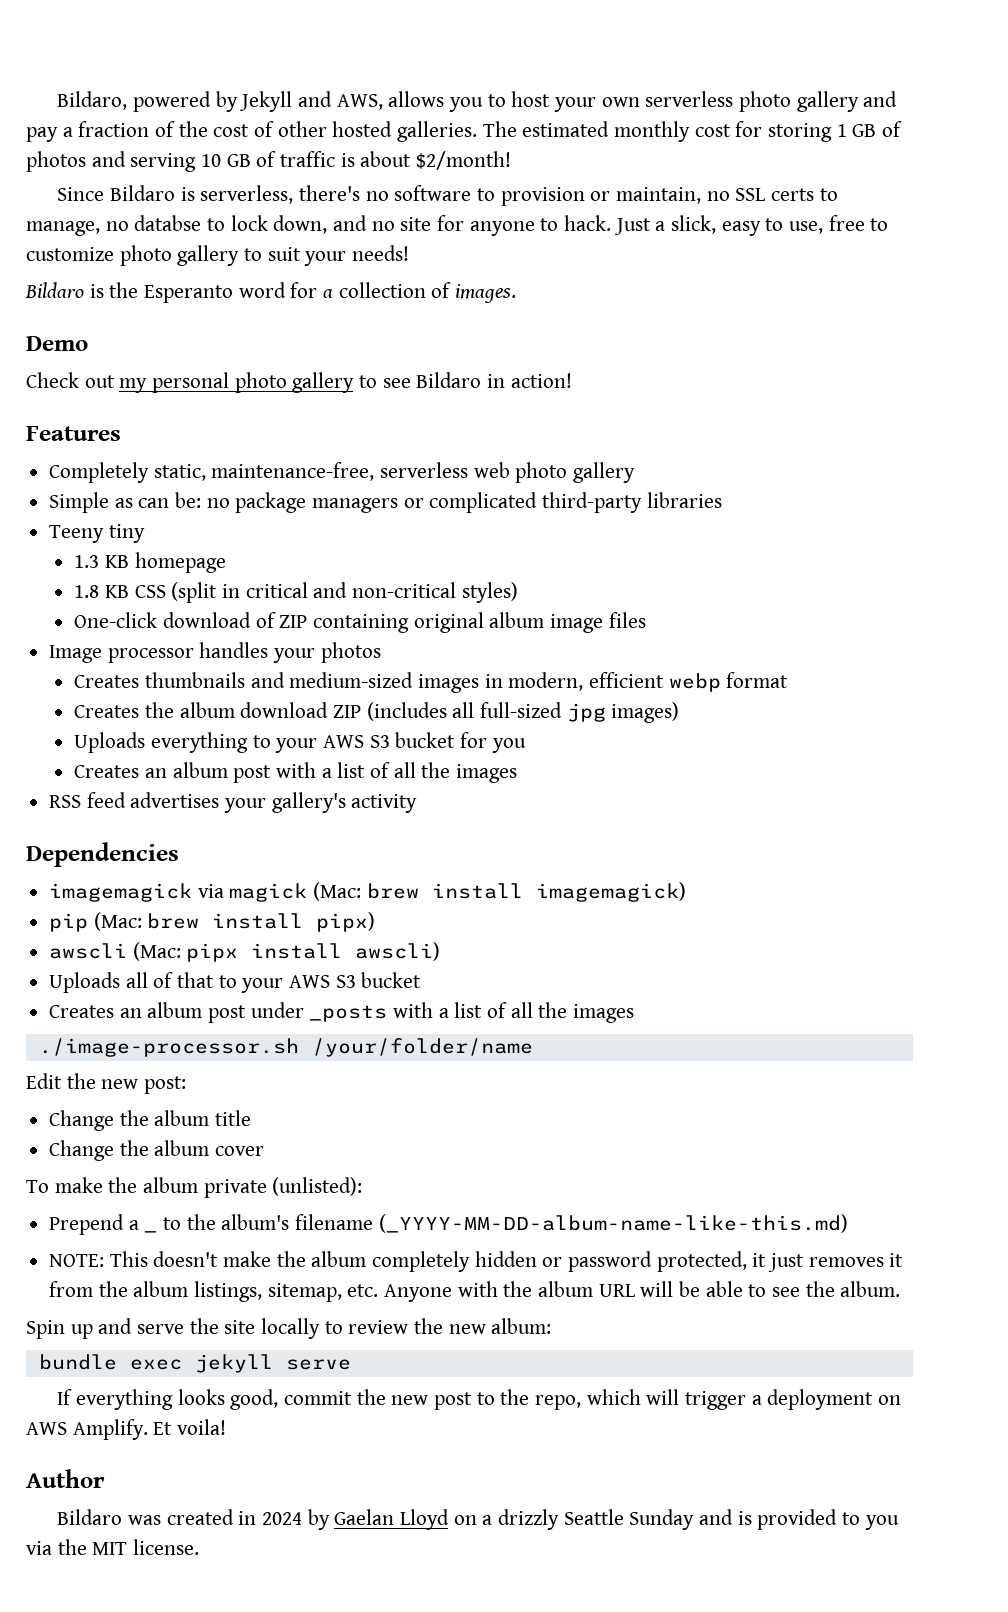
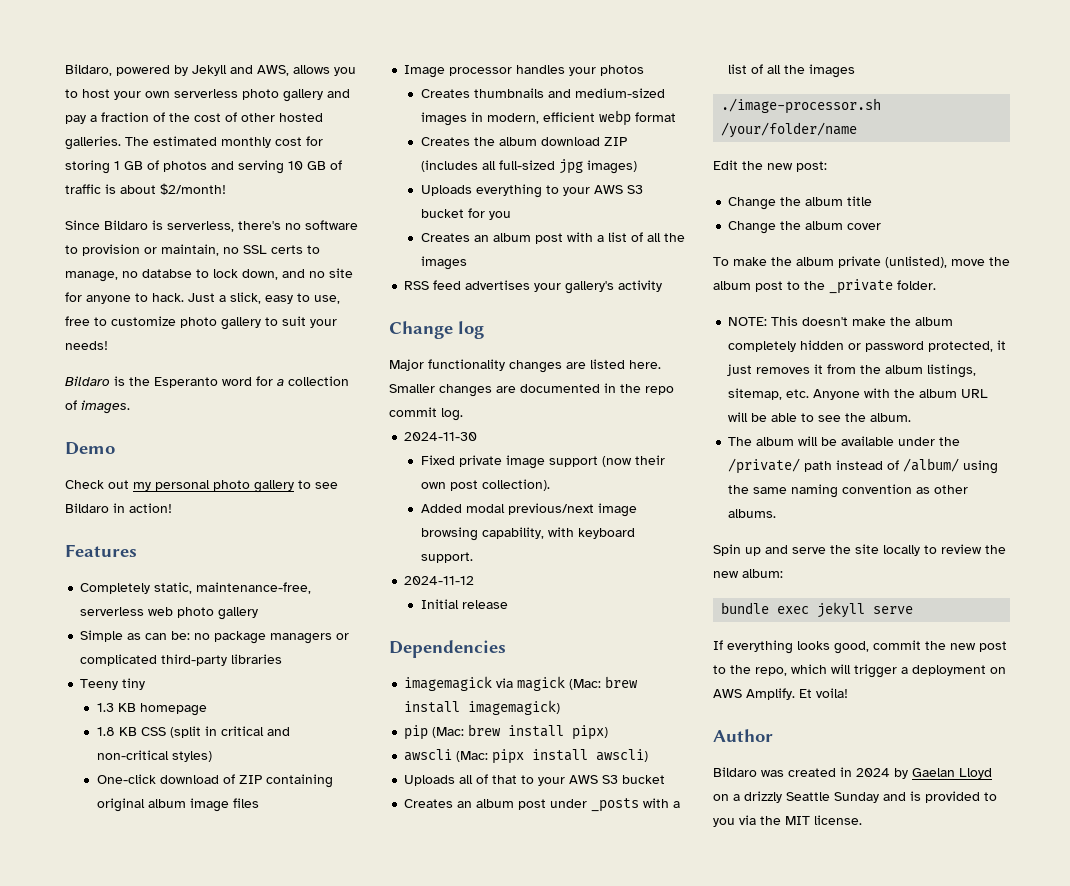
+ Change log
+ Major functionality changes are listed here. Smaller changes are documented in the repo commit log.
+ 2024-11-30
+ Fixed private image support (now their own post collection).
+ Added modal previous/next image browsing capability, with keyboard support.
+ 2024-11-12
+ Initial release
- To make the album private (unlisted):
- Prepend a _ to the album's filename (_YYYY-MM-DD-album-name-like-this.md)
+ To make the album private (unlisted), move the album post to the _private folder.
+ The album will be available under the /private/ path instead of /album/ using the same naming convention as other albums.

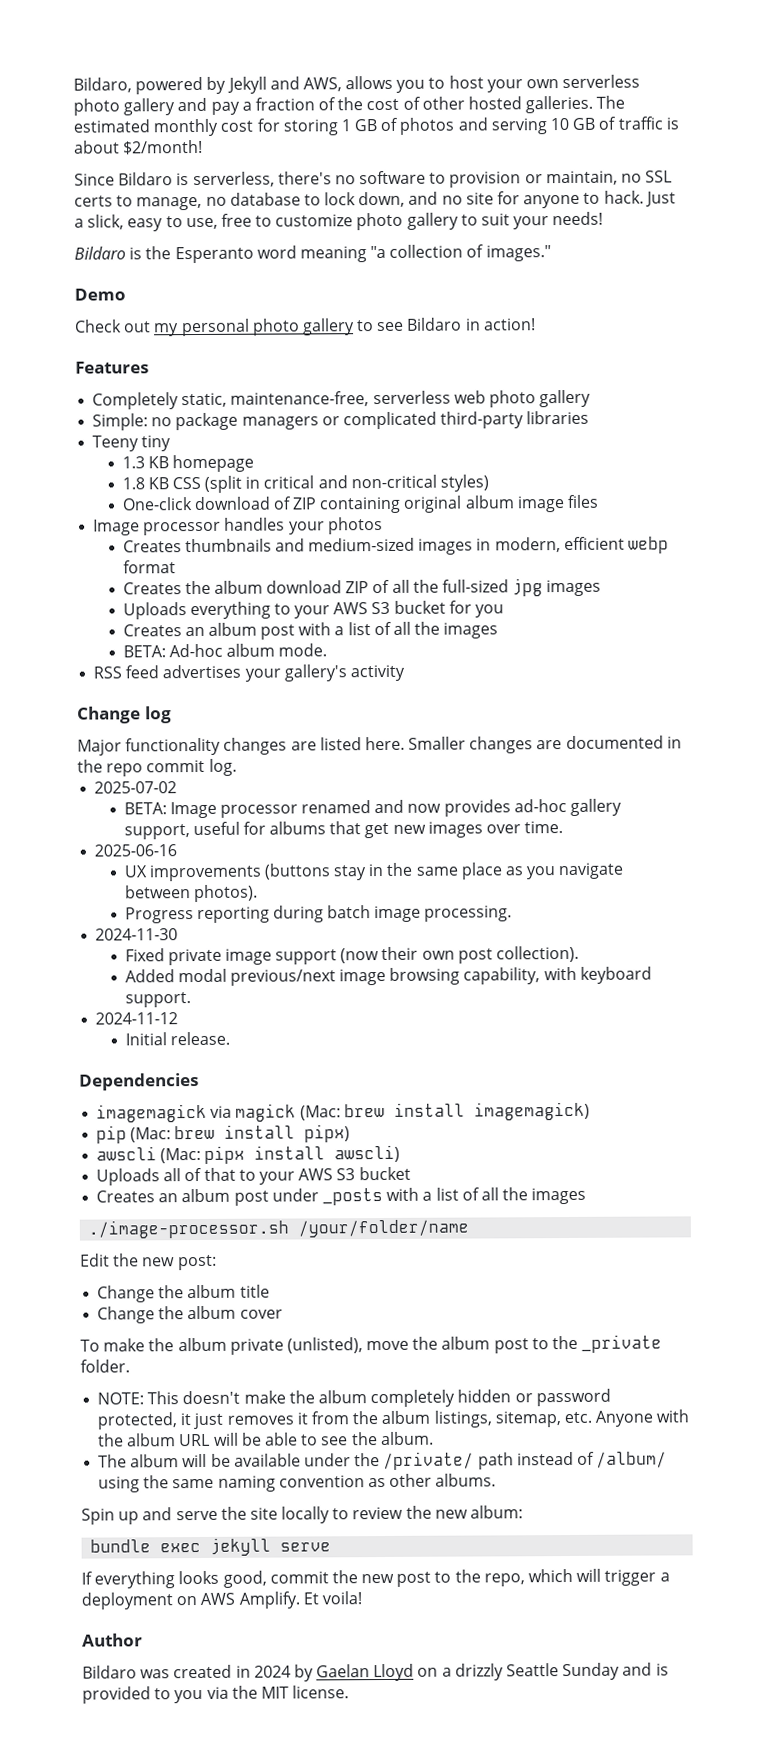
- Since Bildaro is serverless, there's no software to provision or maintain, no SSL certs to manage, no databse to lock down, and no site for anyone to hack.
+ Since Bildaro is serverless, there's no software to provision or maintain, no SSL certs to manage, no database to lock down, and no site for anyone to hack.
- Bildaro is the Esperanto word for a collection of images.
+ Bildaro is the Esperanto word meaning "a collection of images."
- Simple as can be: no package managers or complicated third-party libraries
+ Simple: no package managers or complicated third-party libraries
- Creates the album download ZIP (includes all full-sized jpg images)
+ Creates the album download ZIP of all the full-sized jpg images
+ BETA: Ad-hoc album mode.
+ 2025-07-02
+ BETA: Image processor renamed and now provides ad-hoc gallery support, useful for albums that get new images over time.
+ 2025-06-16
+ UX improvements (buttons stay in the same place as you navigate between photos).
+ Progress reporting during batch image processing.
- Initial release
+ Initial release.

